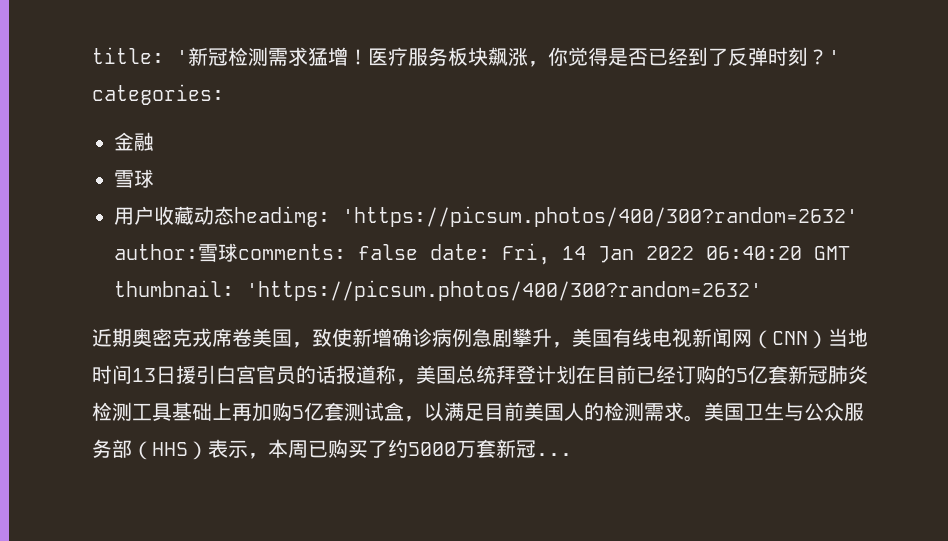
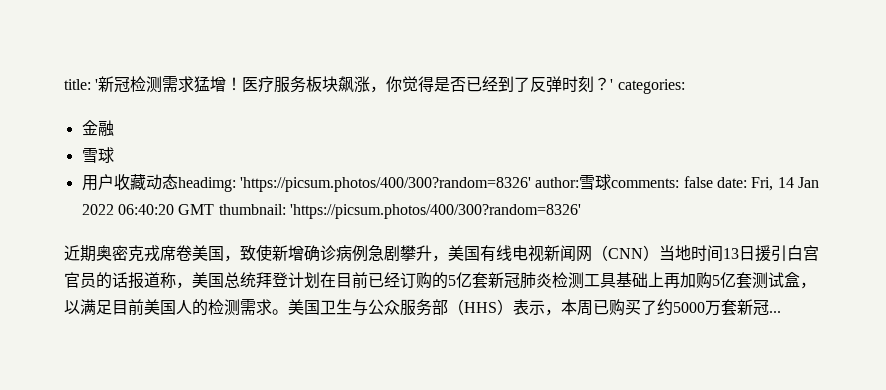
- 用户收藏动态headimg: 'https://picsum.photos/400/300?random=2632' author:雪球comments: false date: Fri, 14 Jan 2022 06:40:20 GMT thumbnail: 'https://picsum.photos/400/300?random=2632'
+ 用户收藏动态headimg: 'https://picsum.photos/400/300?random=8326' author:雪球comments: false date: Fri, 14 Jan 2022 06:40:20 GMT thumbnail: 'https://picsum.photos/400/300?random=8326'

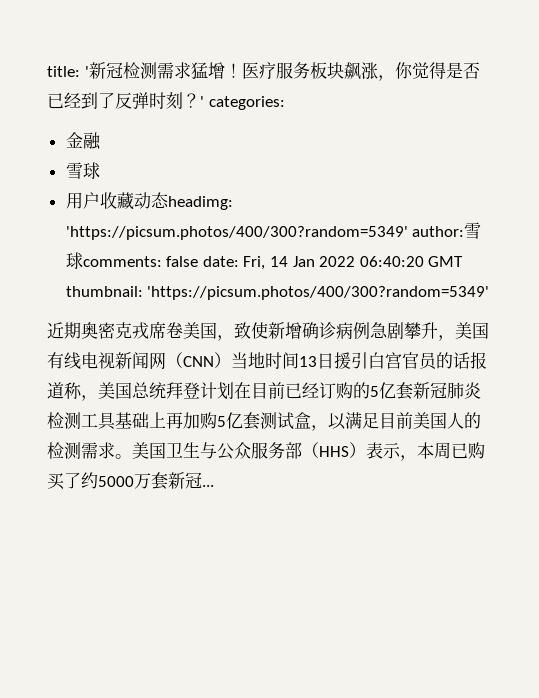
- 用户收藏动态headimg: 'https://picsum.photos/400/300?random=8326' author:雪球comments: false date: Fri, 14 Jan 2022 06:40:20 GMT thumbnail: 'https://picsum.photos/400/300?random=8326'
+ 用户收藏动态headimg: 'https://picsum.photos/400/300?random=5349' author:雪球comments: false date: Fri, 14 Jan 2022 06:40:20 GMT thumbnail: 'https://picsum.photos/400/300?random=5349'

